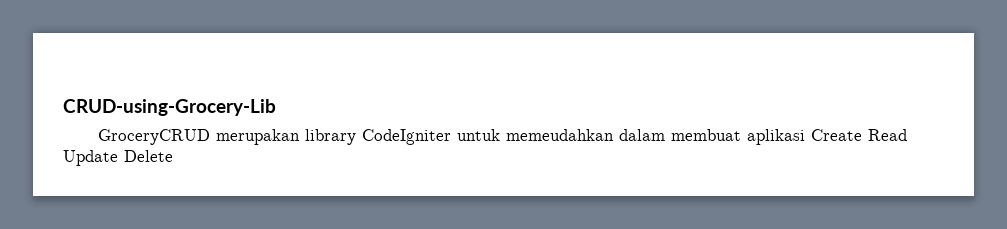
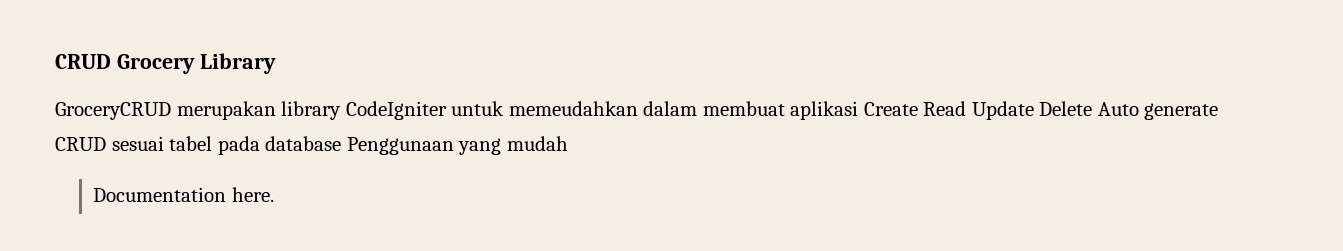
- CRUD-using-Grocery-Lib
+ CRUD Grocery Library
- GroceryCRUD merupakan library CodeIgniter untuk memeudahkan dalam membuat aplikasi Create Read Update Delete
+ GroceryCRUD merupakan library CodeIgniter untuk memeudahkan dalam membuat aplikasi Create Read Update Delete Auto generate CRUD sesuai tabel pada database Penggunaan yang mudah
+ Documentation here.

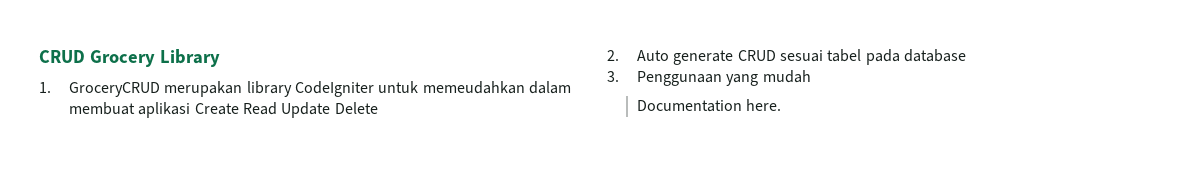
- GroceryCRUD merupakan library CodeIgniter untuk memeudahkan dalam membuat aplikasi Create Read Update Delete Auto generate CRUD sesuai tabel pada database Penggunaan yang mudah
+ 1. GroceryCRUD merupakan library CodeIgniter untuk memeudahkan dalam membuat aplikasi Create Read Update Delete
+ 2. Auto generate CRUD sesuai tabel pada database
+ 3. Penggunaan yang mudah

